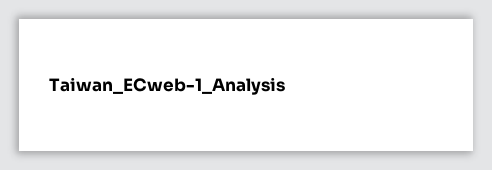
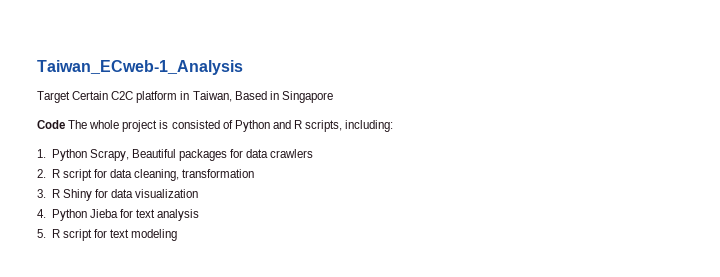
+ Target Certain C2C platform in Taiwan, Based in Singapore
+ Code The whole project is consisted of Python and R scripts, including:
+ 1. Python Scrapy, Beautiful packages for data crawlers
+ 2. R script for data cleaning, transformation
+ 3. R Shiny for data visualization
+ 4. Python Jieba for text analysis
+ 5. R script for text modeling

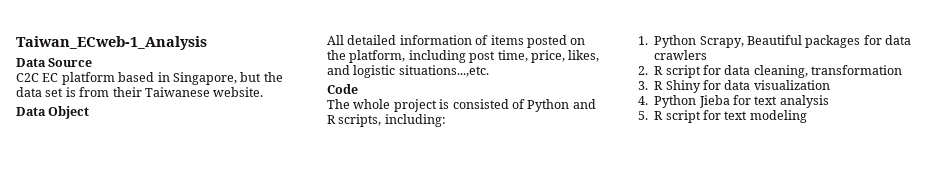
- Target Certain C2C platform in Taiwan, Based in Singapore
+ Data Source
+ C2C EC platform based in Singapore, but the data set is from their Taiwanese website.
+ Data Object
+ All detailed information of items posted on the platform, including post time, price, likes, and logistic situations...,etc.
- Code The whole project is consisted of Python and R scripts, including:
+ Code
+ The whole project is consisted of Python and R scripts, including:

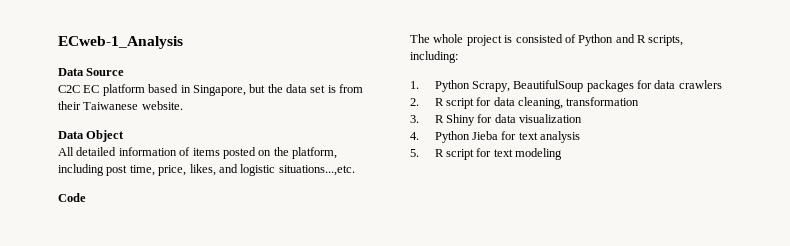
- Taiwan_ECweb-1_Analysis
+ ECweb-1_Analysis
- 1. Python Scrapy, Beautiful packages for data crawlers
+ 1. Python Scrapy, BeautifulSoup packages for data crawlers

